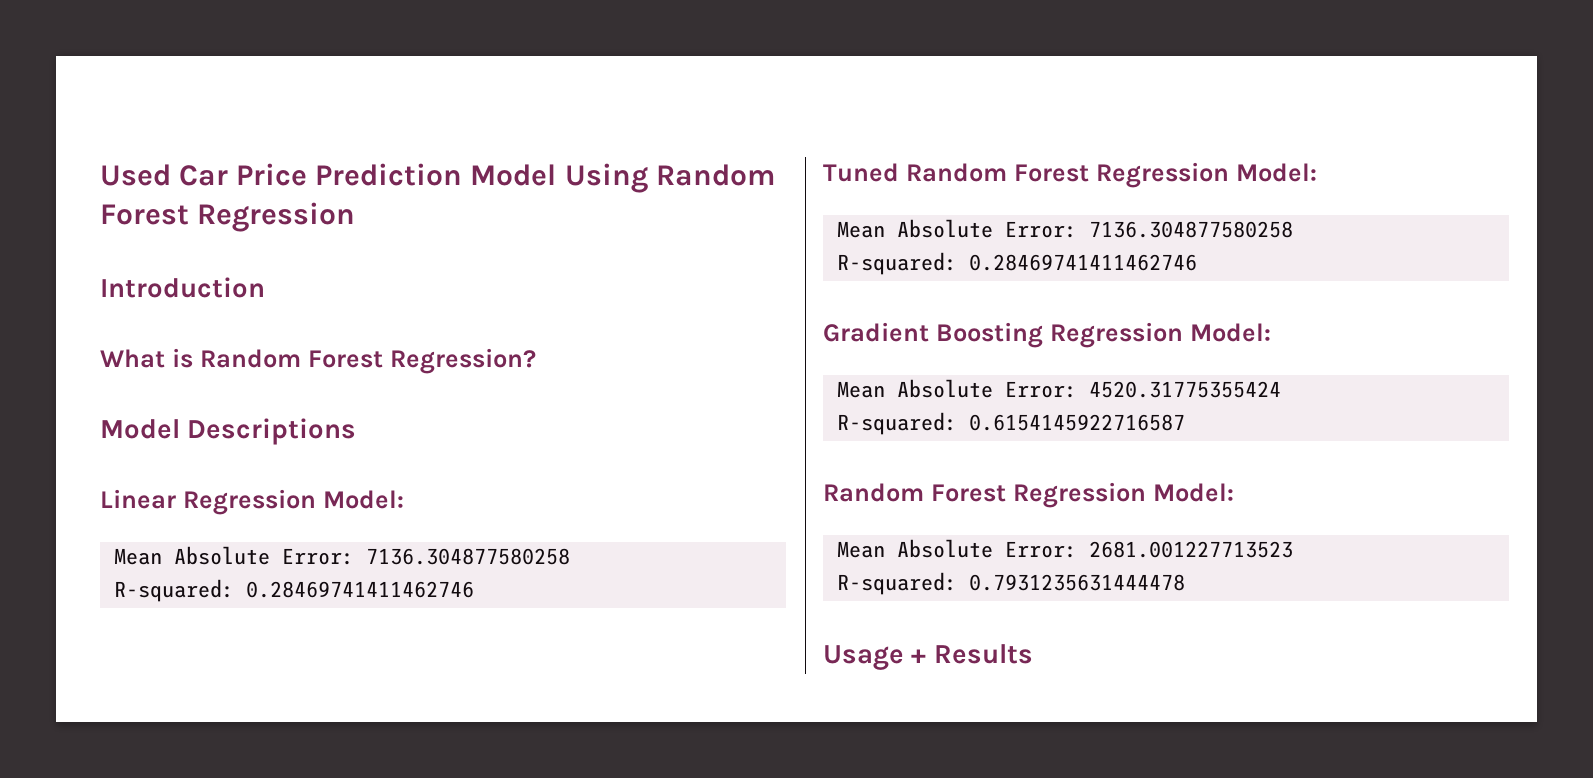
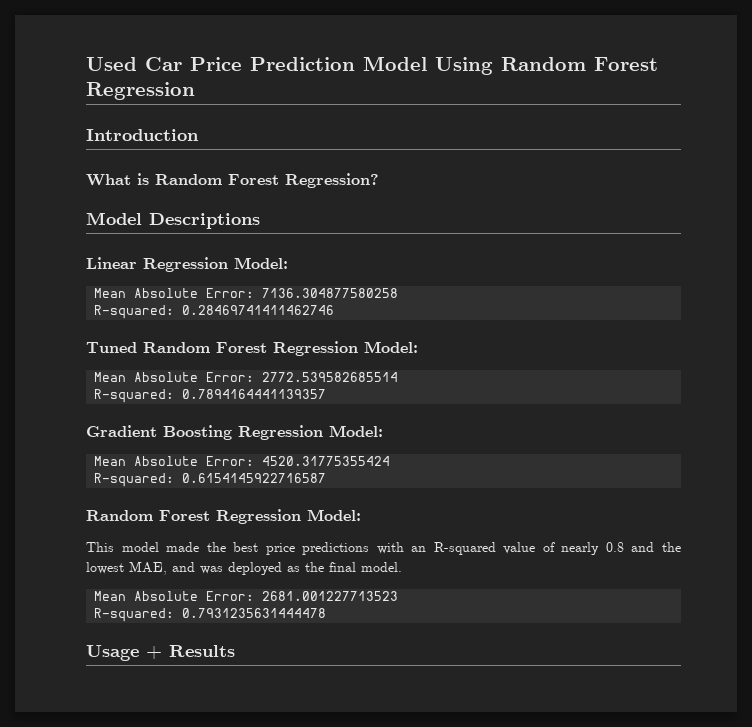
  Tuned Random Forest Regression Model:
- Mean Absolute Error: 7136.304877580258
- R-squared: 0.28469741411462746
+ Mean Absolute Error: 2772.539582685514
+ R-squared: 0.7894164441139357
+ This model made the best price predictions with an R-squared value of nearly 0.8 and the lowest MAE, and was deployed as the final model.

